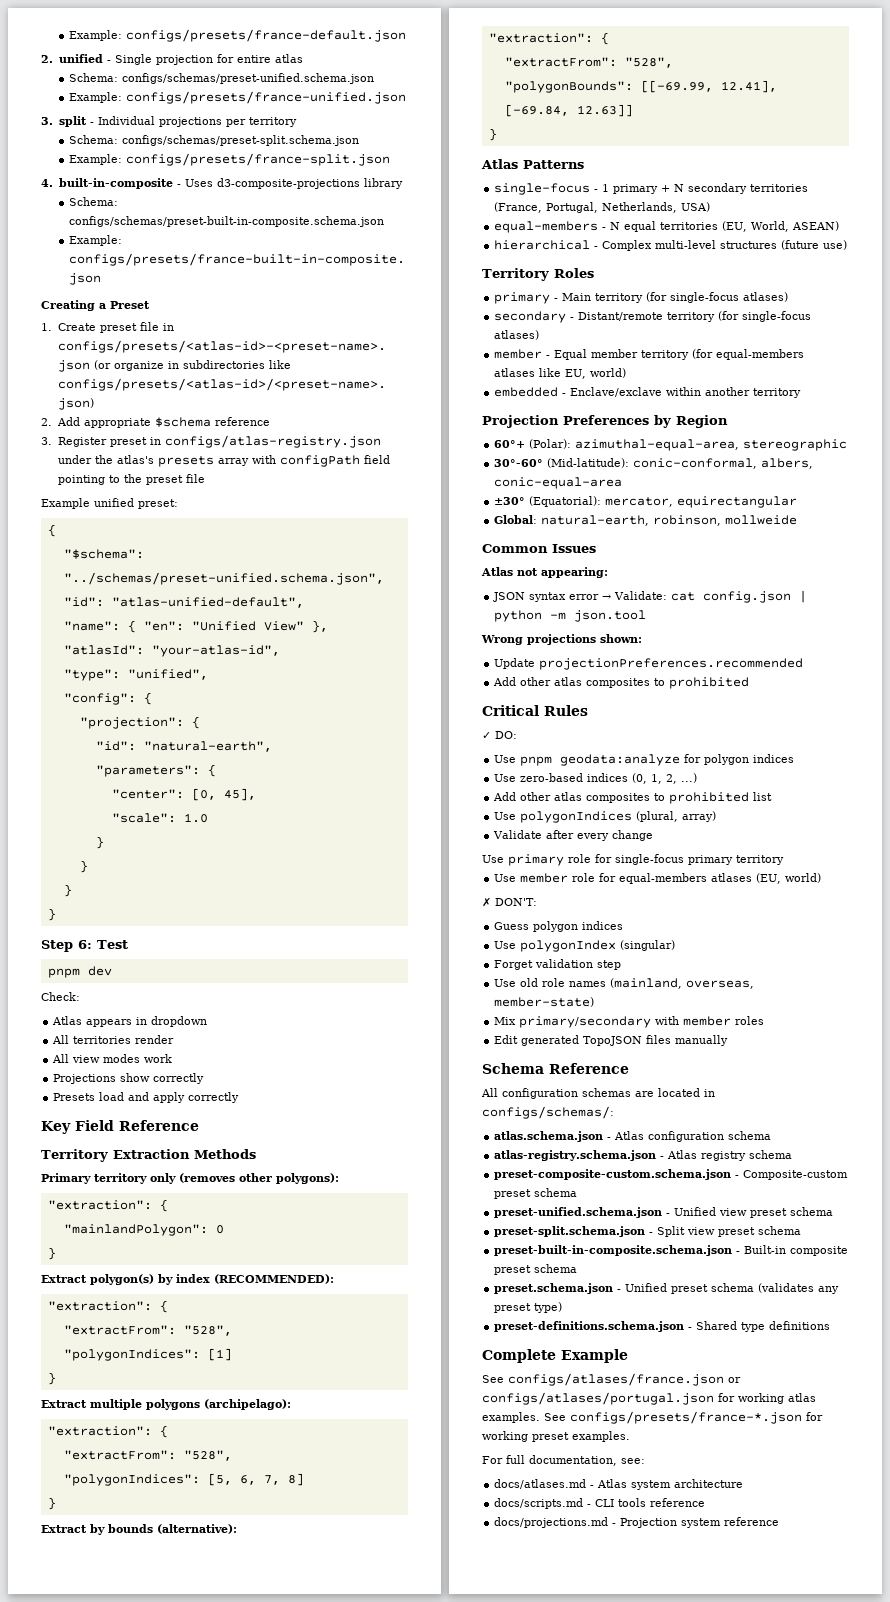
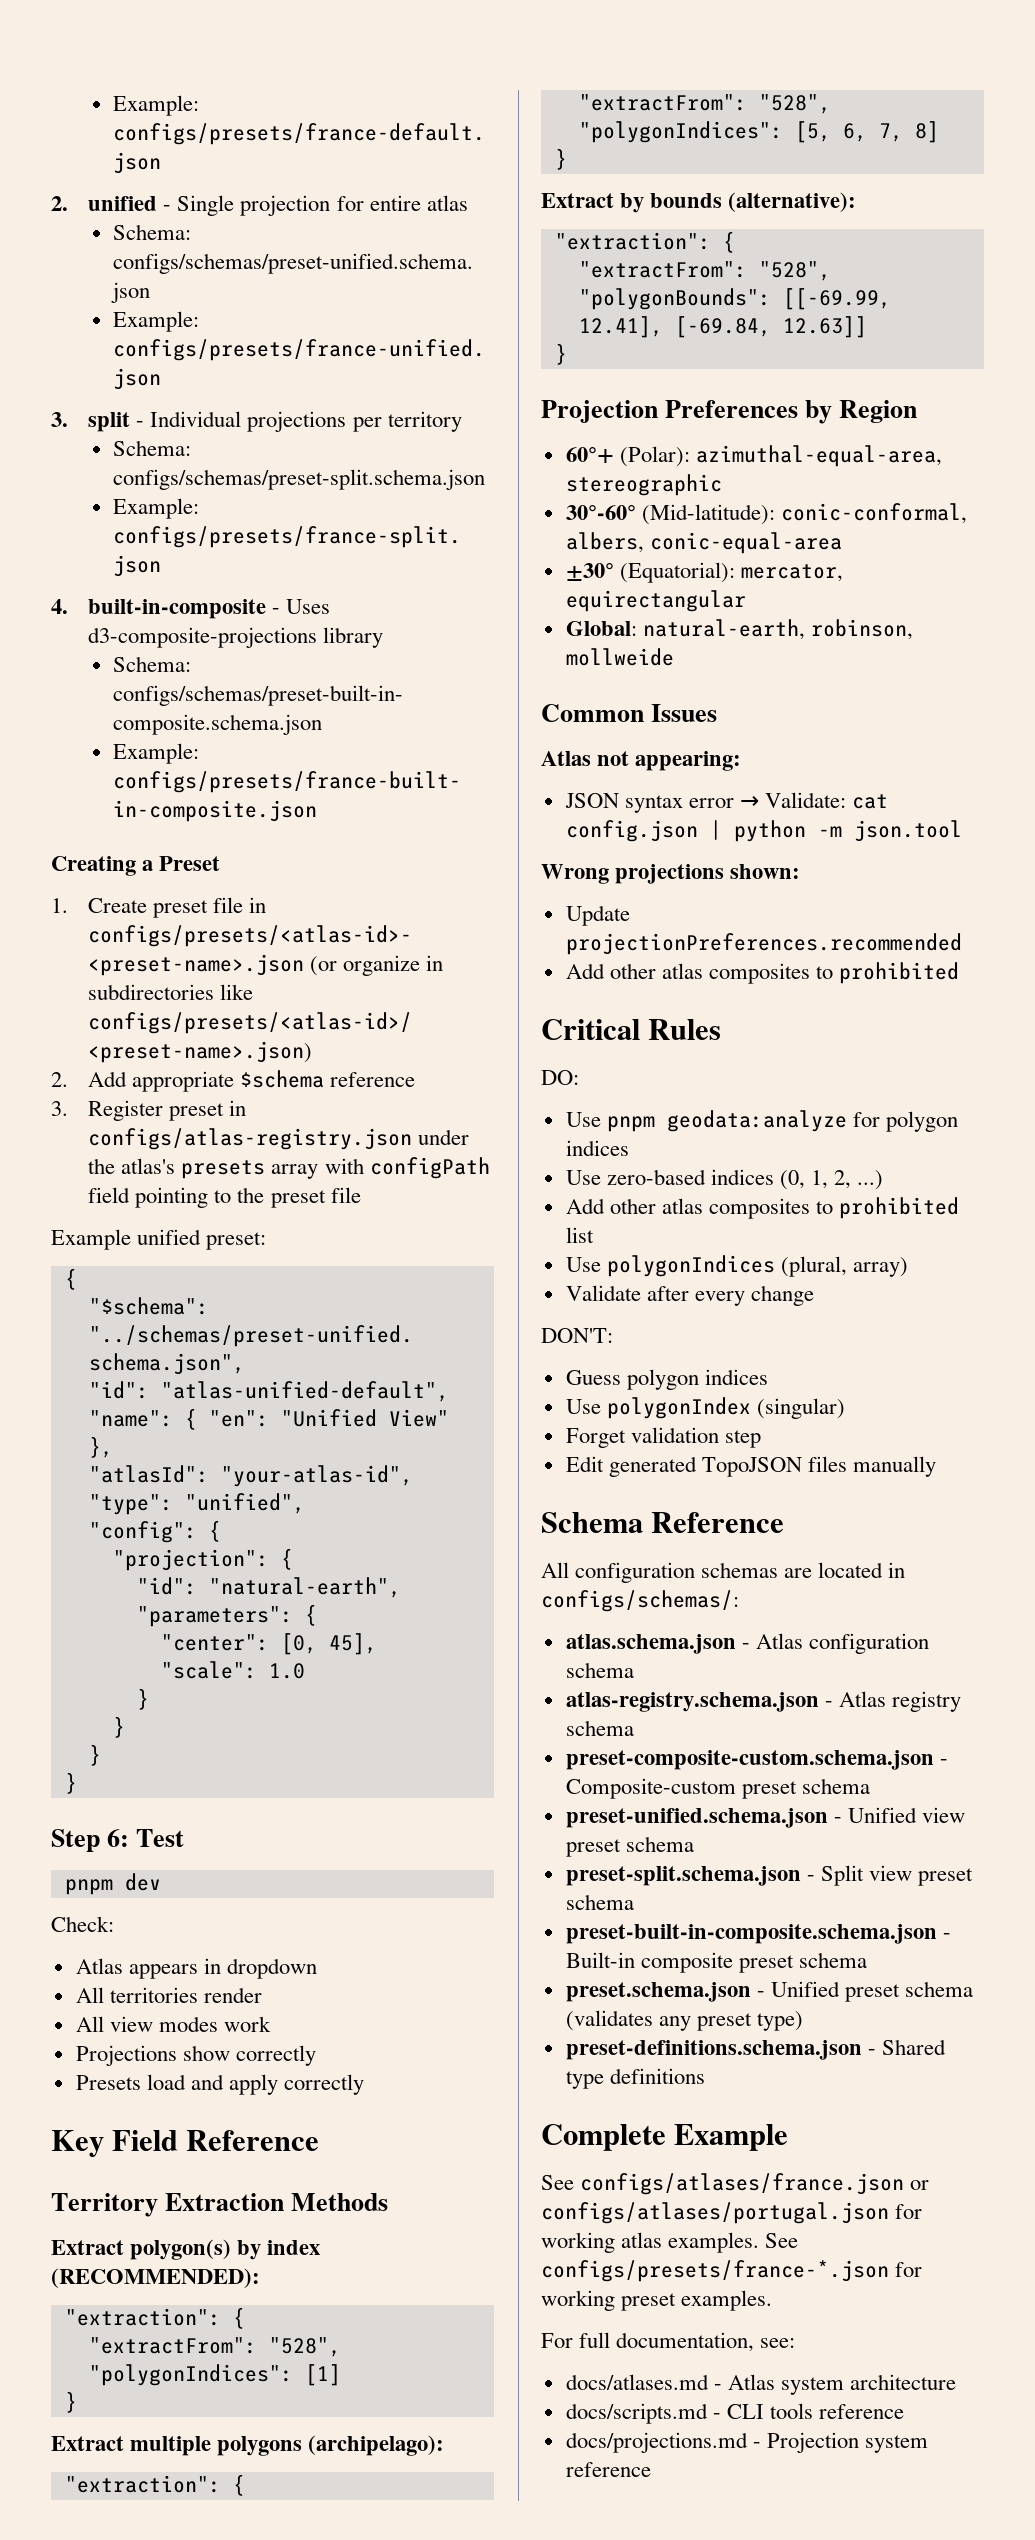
- Primary territory only (removes other polygons):
- "extraction": {
- "mainlandPolygon": 0
- }
- Atlas Patterns
- single-focus - 1 primary + N secondary territories (France, Portugal, Netherlands, USA)
- equal-members - N equal territories (EU, World, ASEAN)
- hierarchical - Complex multi-level structures (future use)
- Territory Roles
- primary - Main territory (for single-focus atlases)
- secondary - Distant/remote territory (for single-focus atlases)
- member - Equal member territory (for equal-members atlases like EU, world)
- embedded - Enclave/exclave within another territory
- ✓ DO:
+ DO:
- Use primary role for single-focus primary territory
- Use member role for equal-members atlases (EU, world)
- ✗ DON'T:
+ DON'T:
- Use old role names (mainland, overseas, member-state)
- Mix primary/secondary with member roles

